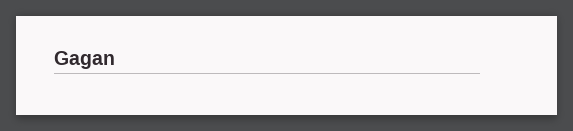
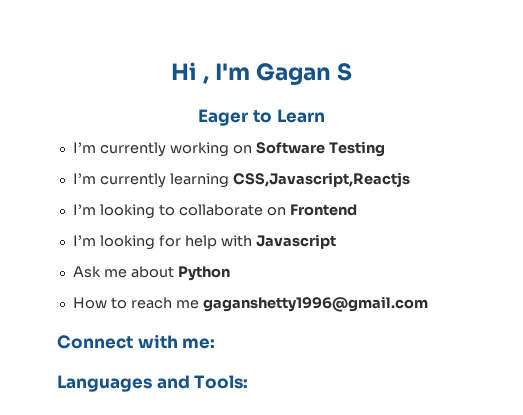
- Gagan
+ Hi , I'm Gagan S
+ Eager to Learn
+ I’m currently working on Software Testing
+ I’m currently learning CSS,Javascript,Reactjs
+ I’m looking to collaborate on Frontend
+ I’m looking for help with Javascript
+ Ask me about Python
+ How to reach me gaganshetty1996@gmail.com
+ Connect with me:
+ Languages and Tools:

